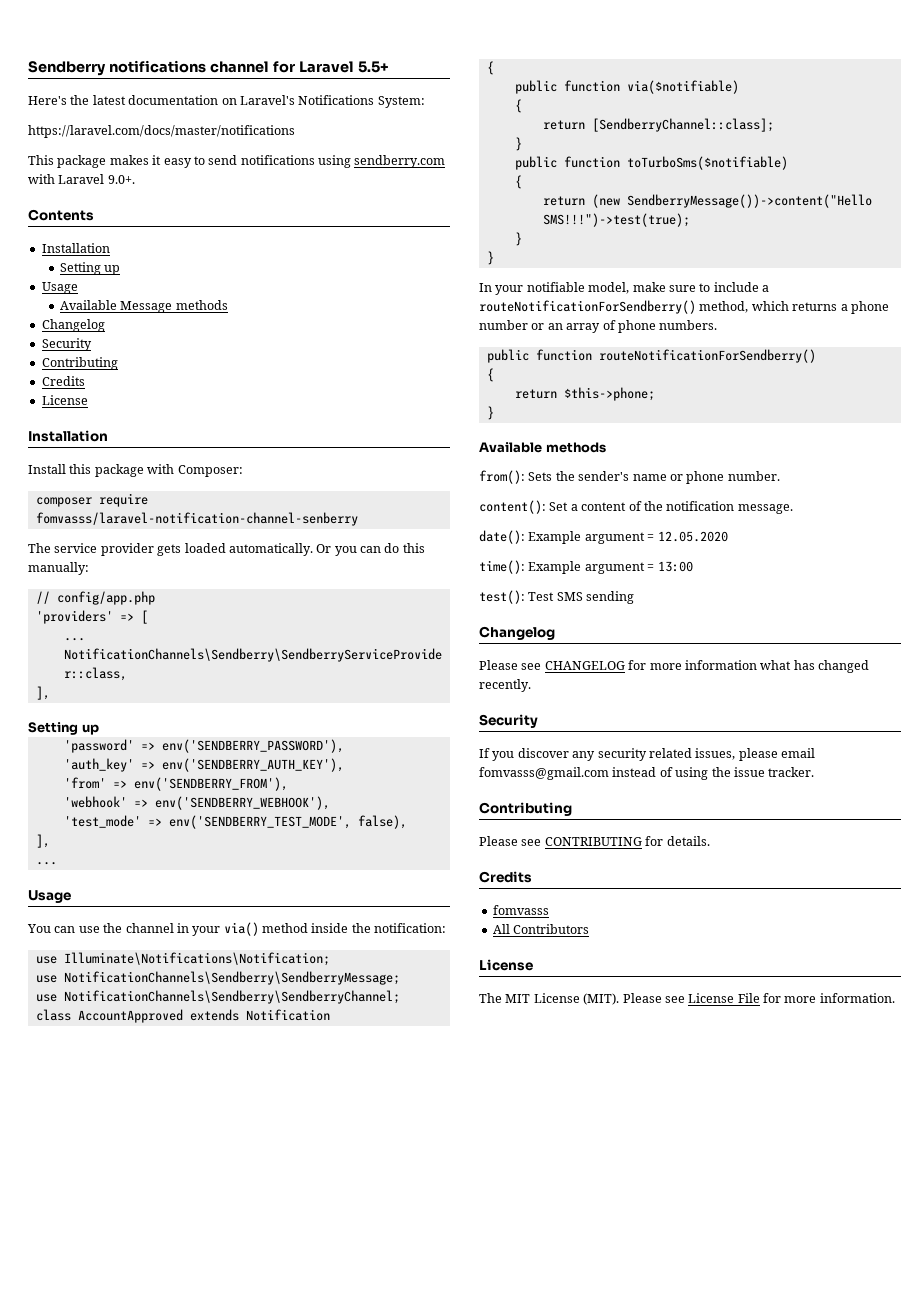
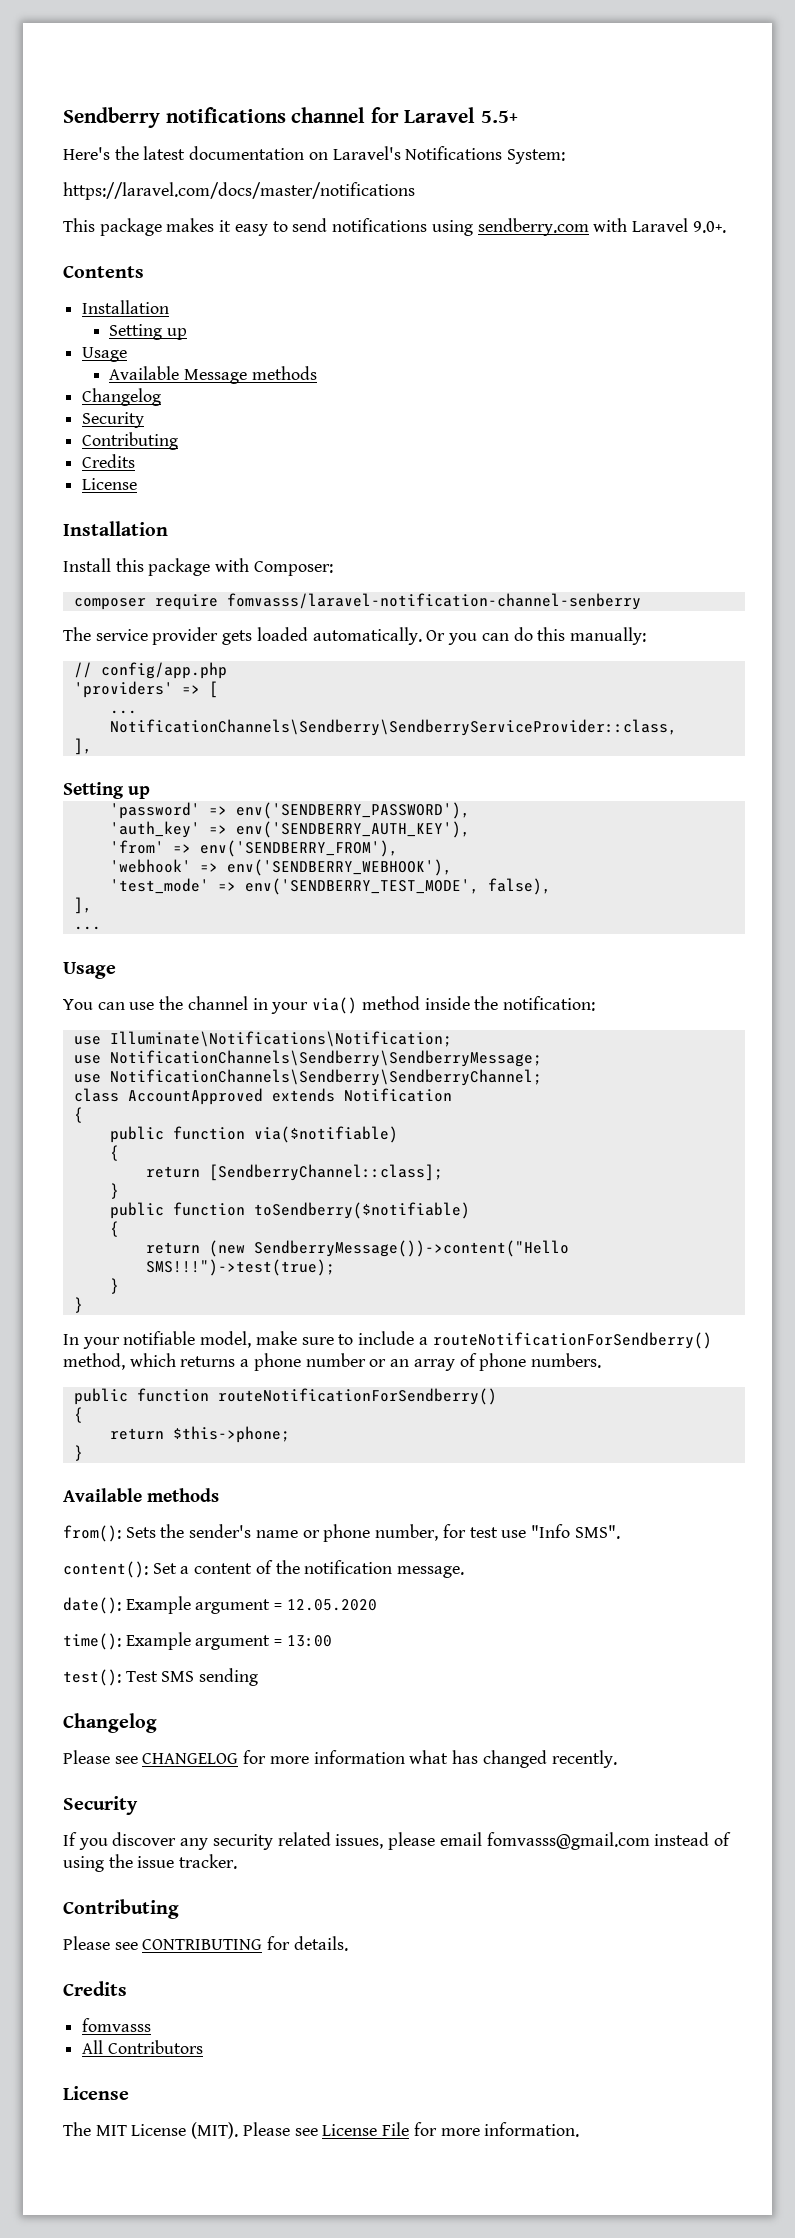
- public function toTurboSms($notifiable)
+ public function toSendberry($notifiable)
- from(): Sets the sender's name or phone number.
+ from(): Sets the sender's name or phone number, for test use "Info SMS".

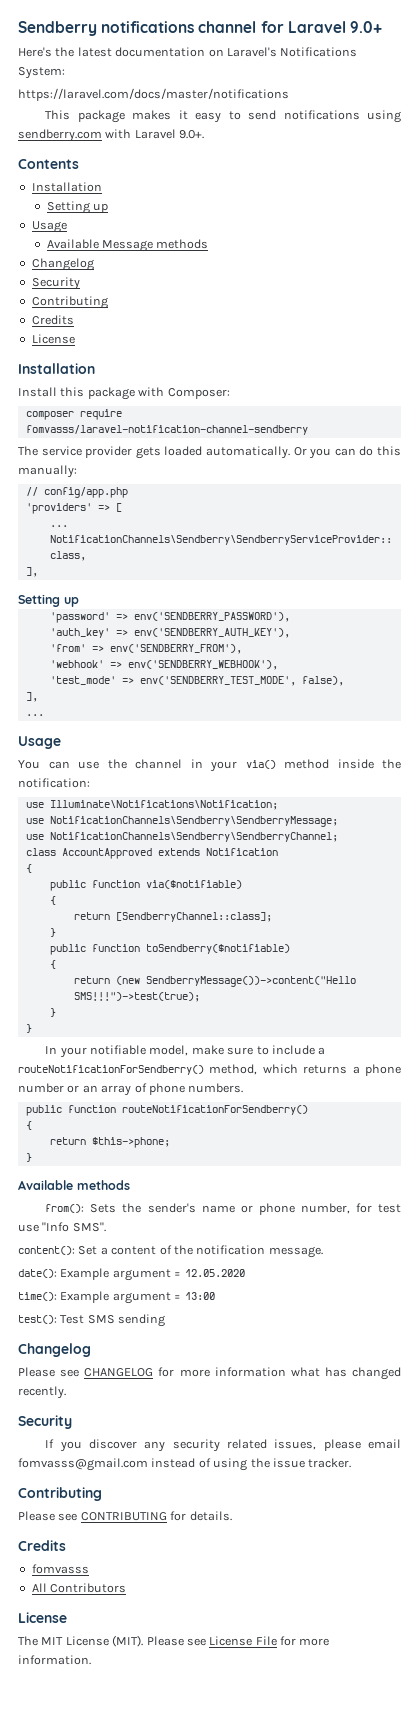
- Sendberry notifications channel for Laravel 5.5+
+ Sendberry notifications channel for Laravel 9.0+
- composer require fomvasss/laravel-notification-channel-senberry
+ composer require fomvasss/laravel-notification-channel-sendberry

